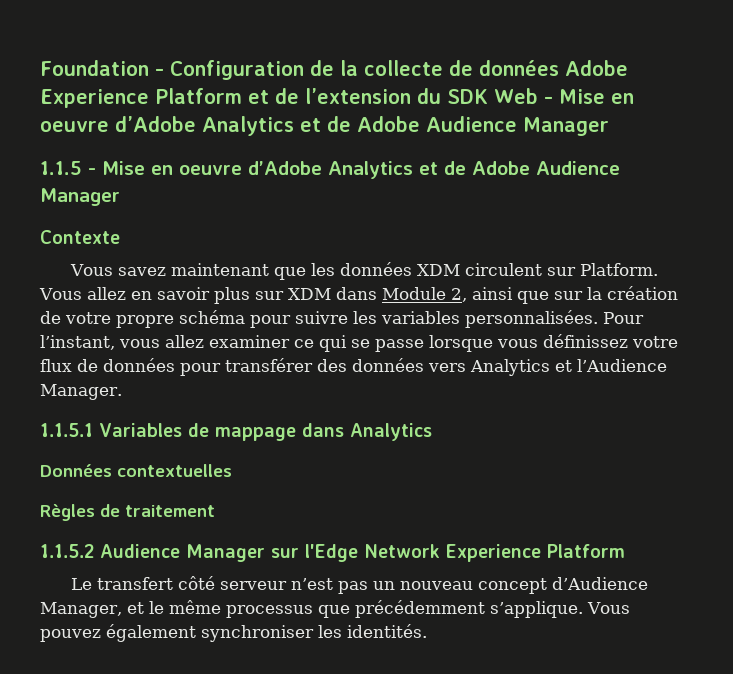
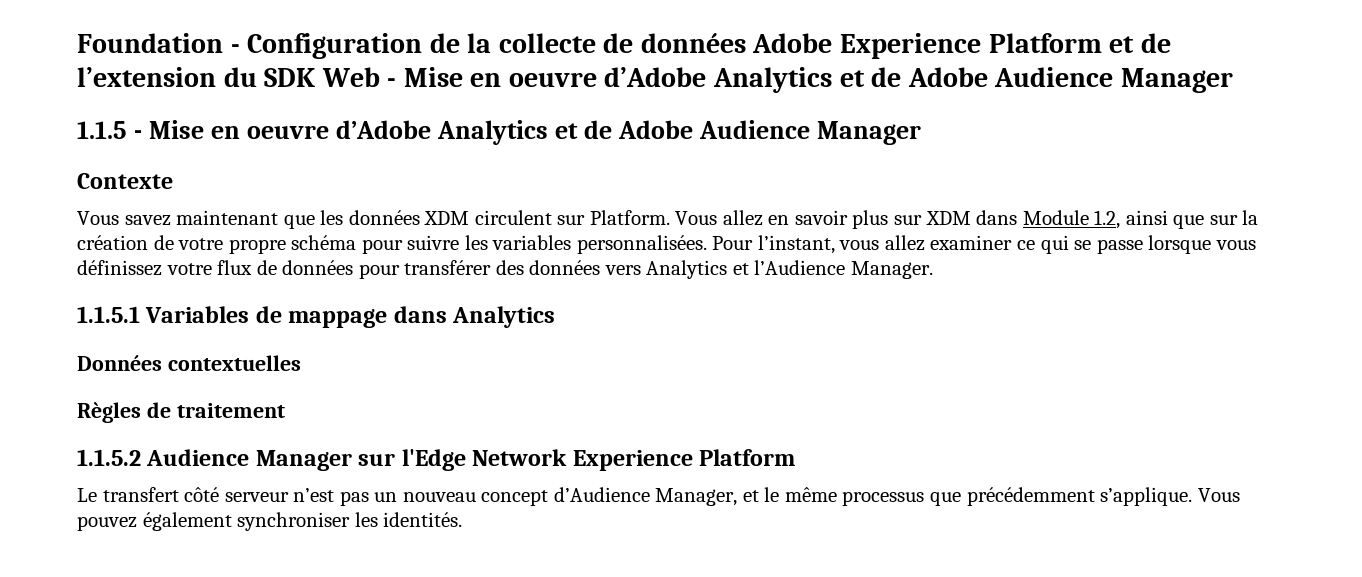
- Vous allez en savoir plus sur XDM dans Module 2, ainsi que sur la création de votre propre schéma pour suivre les variables personnalisées.
+ Vous allez en savoir plus sur XDM dans Module 1.2, ainsi que sur la création de votre propre schéma pour suivre les variables personnalisées.

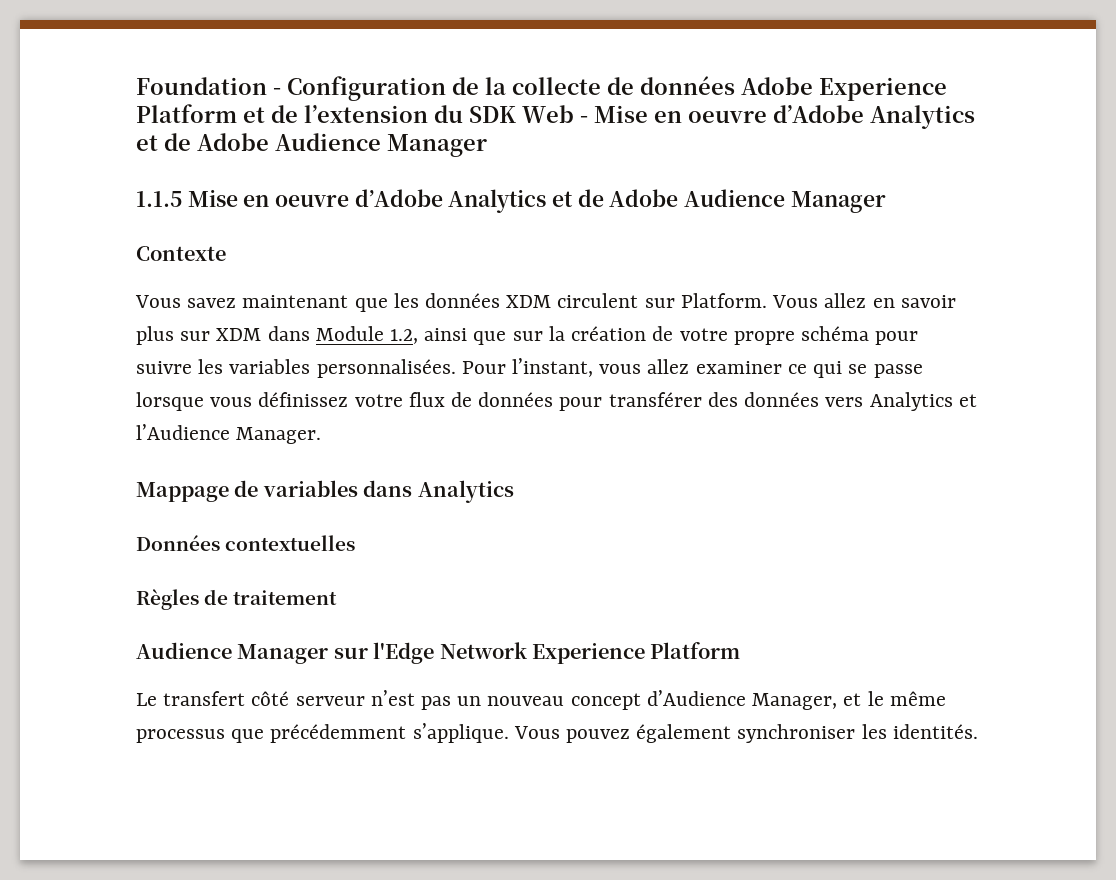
- 1.1.5 - Mise en oeuvre d’Adobe Analytics et de Adobe Audience Manager
+ 1.1.5 Mise en oeuvre d’Adobe Analytics et de Adobe Audience Manager
- 1.1.5.1 Variables de mappage dans Analytics
+ Mappage de variables dans Analytics
- 1.1.5.2 Audience Manager sur l'Edge Network Experience Platform
+ Audience Manager sur l'Edge Network Experience Platform

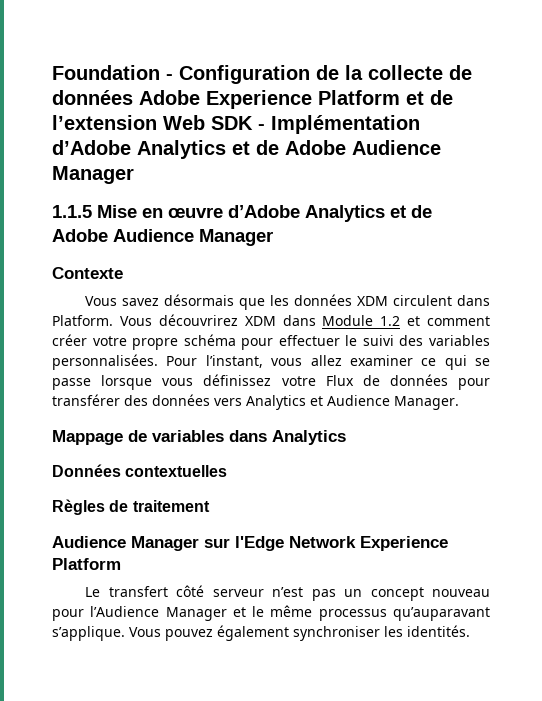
- Foundation - Configuration de la collecte de données Adobe Experience Platform et de l’extension du SDK Web - Mise en oeuvre d’Adobe Analytics et de Adobe Audience Manager
+ Foundation - Configuration de la collecte de données Adobe Experience Platform et de l’extension Web SDK - Implémentation d’Adobe Analytics et de Adobe Audience Manager
- 1.1.5 Mise en oeuvre d’Adobe Analytics et de Adobe Audience Manager
+ 1.1.5 Mise en œuvre d’Adobe Analytics et de Adobe Audience Manager
- Vous savez maintenant que les données XDM circulent sur Platform.
+ Vous savez désormais que les données XDM circulent dans Platform.
- Vous allez en savoir plus sur XDM dans Module 1.2, ainsi que sur la création de votre propre schéma pour suivre les variables personnalisées.
+ Vous découvrirez XDM dans Module 1.2 et comment créer votre propre schéma pour effectuer le suivi des variables personnalisées.
- Pour l’instant, vous allez examiner ce qui se passe lorsque vous définissez votre flux de données pour transférer des données vers Analytics et l’Audience Manager.
+ Pour l’instant, vous allez examiner ce qui se passe lorsque vous définissez votre Flux de données pour transférer des données vers Analytics et Audience Manager.
- Le transfert côté serveur n’est pas un nouveau concept d’Audience Manager, et le même processus que précédemment s’applique.
+ Le transfert côté serveur n’est pas un concept nouveau pour l’Audience Manager et le même processus qu’auparavant s’applique.

